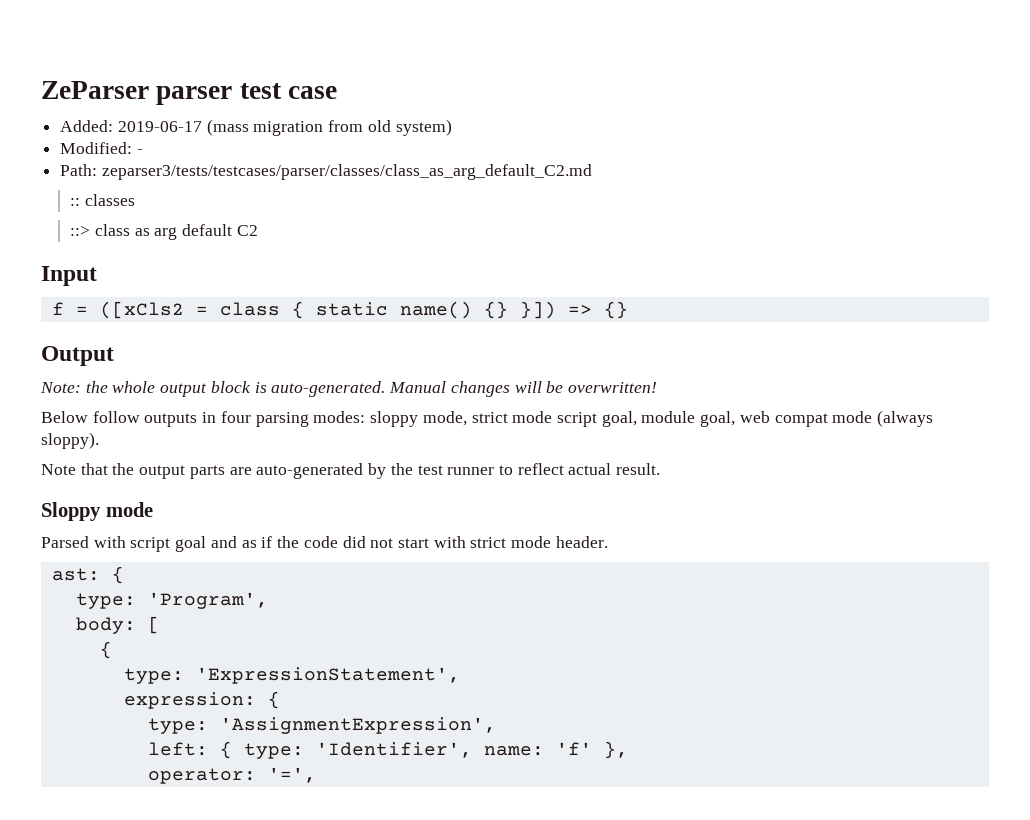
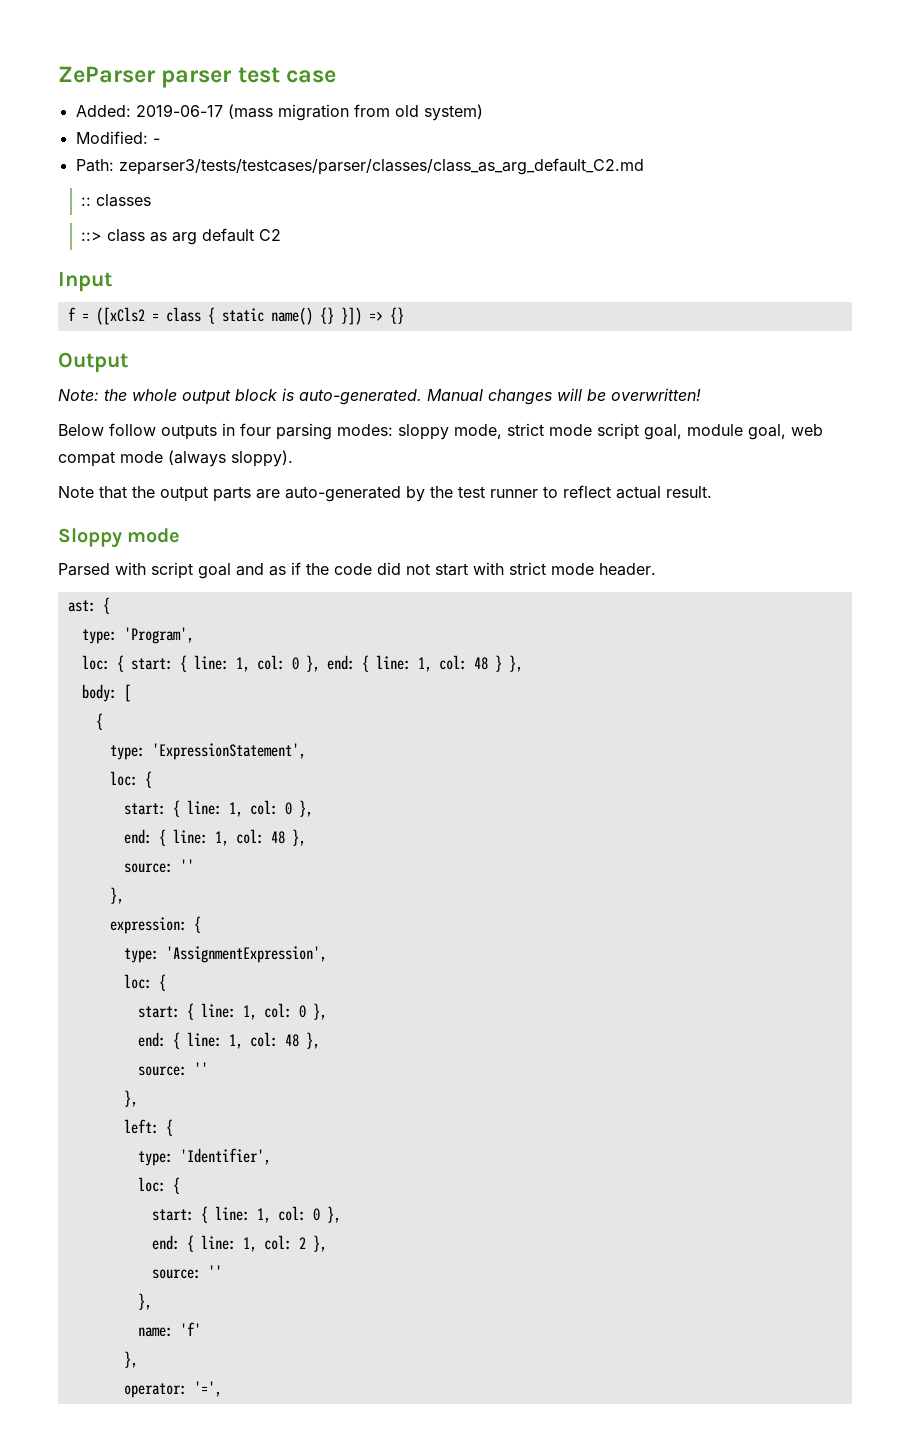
+ loc: { start: { line: 1, col: 0 }, end: { line: 1, col: 48 } },
  type: 'ExpressionStatement',
+ loc: {
+ start: { line: 1, col: 0 },
+ end: { line: 1, col: 48 },
+ source: ''
+ },
  expression: {
  type: 'AssignmentExpression',
+ loc: {
+ start: { line: 1, col: 0 },
+ end: { line: 1, col: 48 },
+ source: ''
+ },
- left: { type: 'Identifier', name: 'f' },
+ left: {
+ type: 'Identifier',
+ loc: {
+ start: { line: 1, col: 0 },
+ end: { line: 1, col: 2 },
+ source: ''
+ },
+ name: 'f'
+ },

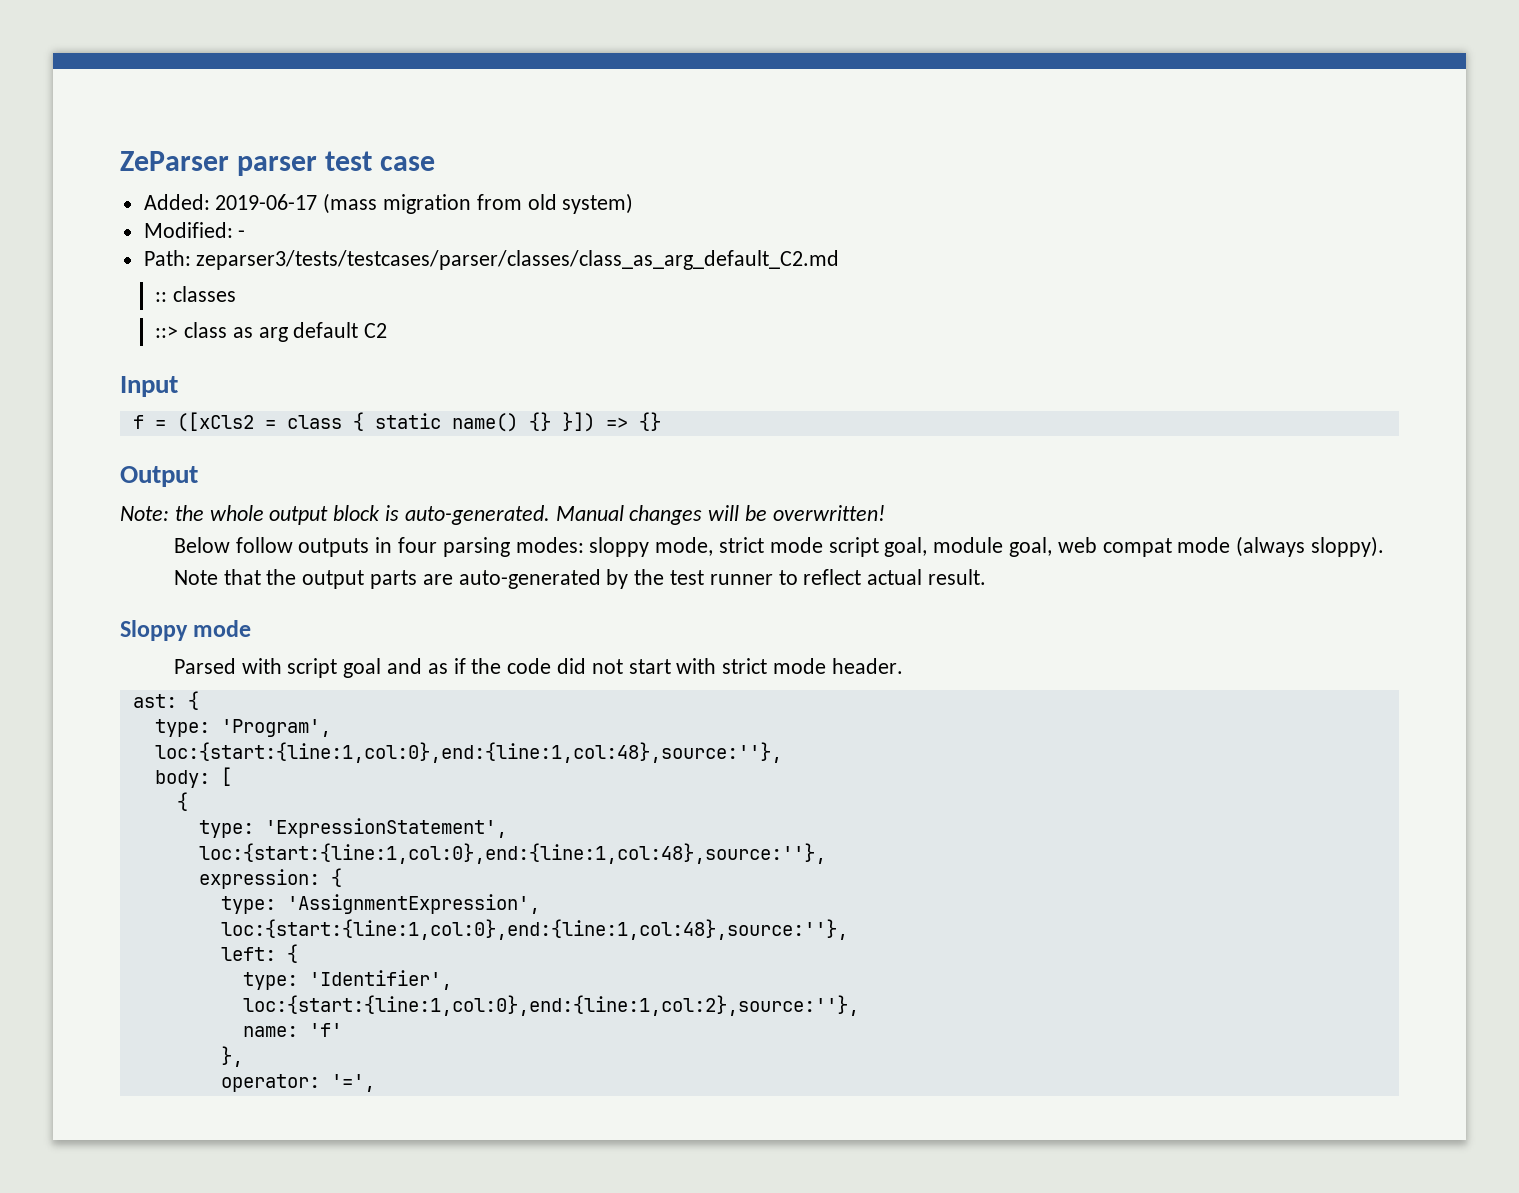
  type: 'Program',
- loc: { start: { line: 1, col: 0 }, end: { line: 1, col: 48 } },
+ loc:{start:{line:1,col:0},end:{line:1,col:48},source:''},
  type: 'ExpressionStatement',
- loc: {
- start: { line: 1, col: 0 },
- end: { line: 1, col: 48 },
- source: ''
- },
+ loc:{start:{line:1,col:0},end:{line:1,col:48},source:''},
  expression: {
  type: 'AssignmentExpression',
- loc: {
- start: { line: 1, col: 0 },
- end: { line: 1, col: 48 },
- source: ''
- },
+ loc:{start:{line:1,col:0},end:{line:1,col:48},source:''},
  left: {
  type: 'Identifier',
- loc: {
- start: { line: 1, col: 0 },
- end: { line: 1, col: 2 },
- source: ''
- },
+ loc:{start:{line:1,col:0},end:{line:1,col:2},source:''},

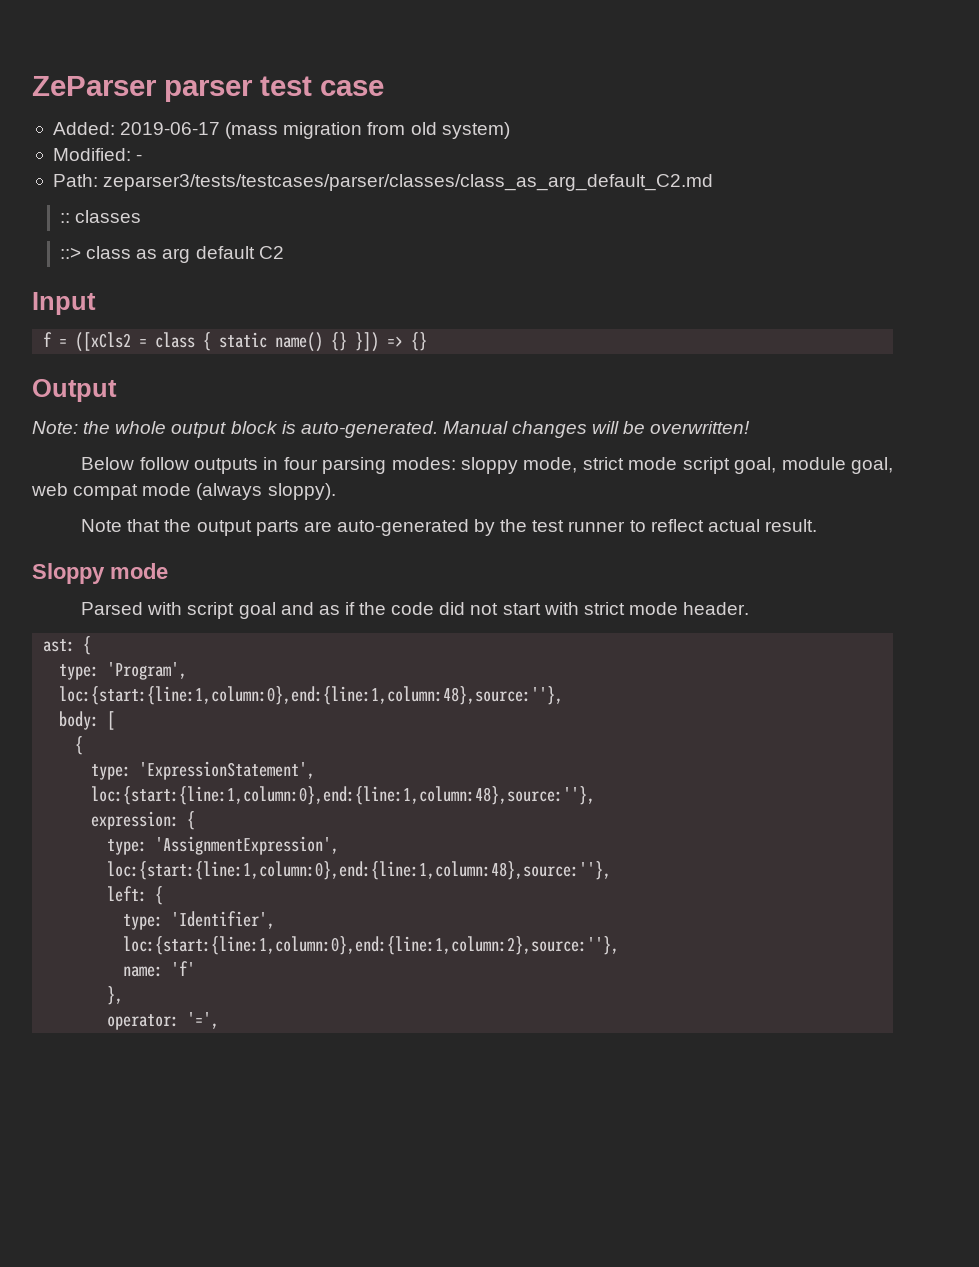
  type: 'Program',
- loc:{start:{line:1,col:0},end:{line:1,col:48},source:''},
+ loc:{start:{line:1,column:0},end:{line:1,column:48},source:''},
  type: 'ExpressionStatement',
- loc:{start:{line:1,col:0},end:{line:1,col:48},source:''},
+ loc:{start:{line:1,column:0},end:{line:1,column:48},source:''},
  type: 'AssignmentExpression',
- loc:{start:{line:1,col:0},end:{line:1,col:48},source:''},
+ loc:{start:{line:1,column:0},end:{line:1,column:48},source:''},
- loc:{start:{line:1,col:0},end:{line:1,col:2},source:''},
+ loc:{start:{line:1,column:0},end:{line:1,column:2},source:''},

